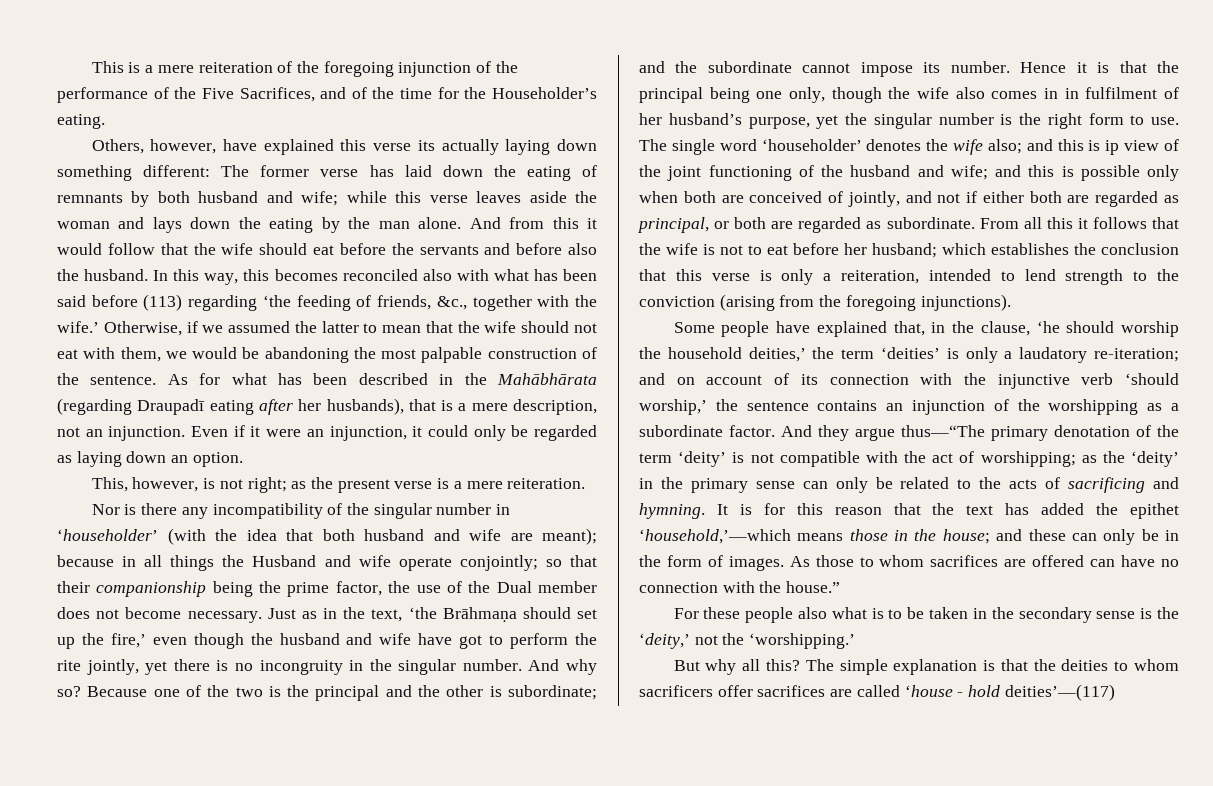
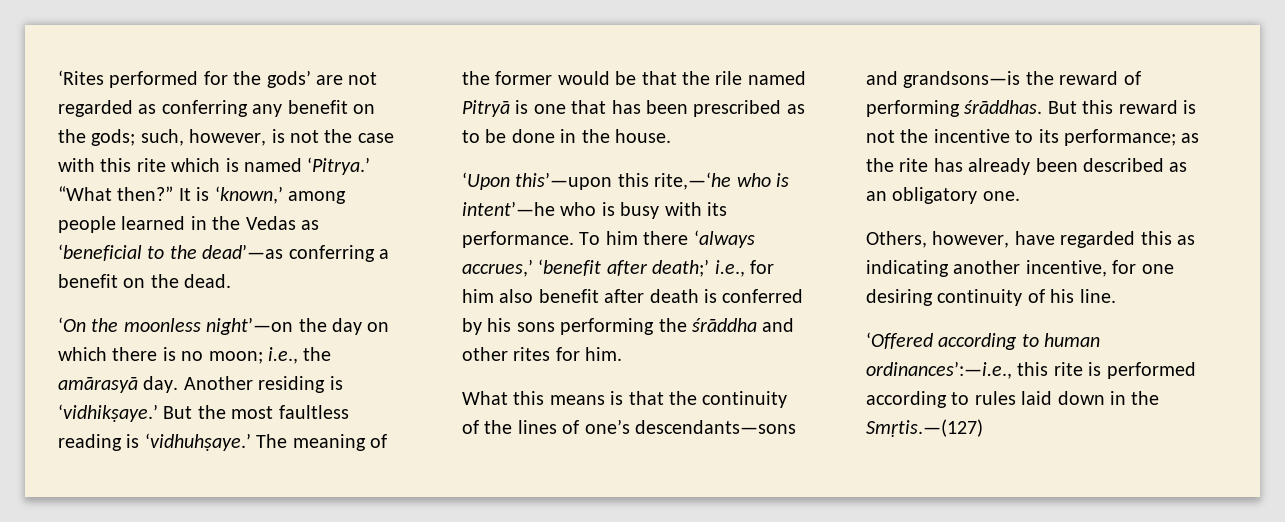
- This is a mere reiteration of the foregoing injunction of the performance of the Five Sacrifices, and of the time for the Householder’s eating.
- Others, however, have explained this verse its actually laying down something different: The former verse has laid down the eating of remnants by both husband and wife; while this verse leaves aside the woman and lays down the eating by the man alone. And from this it would follow that the wife should eat before the servants and before also the husband. In this way, this becomes reconciled also with what has been said before (113) regarding ‘the feeding of friends, &c., together with the wife.’ Otherwise, if we assumed the latter to mean that the wife should not eat with them, we would be abandoning the most palpable construction of the sentence. As for what has been described in the Mahābhārata (regarding Draupadī eating after her husbands), that is a mere description, not an injunction. Even if it were an injunction, it could only be regarded as laying down an option.
- This, however, is not right; as the present verse is a mere reiteration.
- Nor is there any incompatibility of the singular number in ‘householder’ (with the idea that both husband and wife are meant); because in all things the Husband and wife operate conjointly; so that their companionship being the prime factor, the use of the Dual member does not become necessary. Just as in the text, ‘the Brāhmaṇa should set up the fire,’ even though the husband and wife have got to perform the rite jointly, yet there is no incongruity in the singular number. And why so? Because one of the two is the principal and the other is subordinate; and the subordinate cannot impose its number. Hence it is that the principal being one only, though the wife also comes in in fulfilment of her husband’s purpose, yet the singular number is the right form to use. The single word ‘householder’ denotes the wife also; and this is ip view of the joint functioning of the husband and wife; and this is possible only when both are conceived of jointly, and not if either both are regarded as principal, or both are regarded as subordinate. From all this it follows that the wife is not to eat before her husband; which establishes the conclusion that this verse is only a reiteration, intended to lend strength to the conviction (arising from the foregoing injunctions).
- Some people have explained that, in the clause, ‘he should worship the household deities,’ the term ‘deities’ is only a laudatory re-iteration; and on account of its connection with the injunctive verb ‘should worship,’ the sentence contains an injunction of the worshipping as a subordinate factor. And they argue thus—“The primary denotation of the term ‘deity’ is not compatible with the act of worshipping; as the ‘deity’ in the primary sense can only be related to the acts of sacrificing and hymning. It is for this reason that the text has added the epithet ‘household,’—which means those in the house; and these can only be in the form of images. As those to whom sacrifices are offered can have no connection with the house.”
- For these people also what is to be taken in the secondary sense is the ‘deity,’ not the ‘worshipping.’
- But why all this? The simple explanation is that the deities to whom sacrificers offer sacrifices are called ‘house - hold deities’—(117)
+ ‘Rites performed for the gods’ are not regarded as conferring any benefit on the gods; such, however, is not the case with this rite which is named ‘Pitrya.’ “What then?” It is ‘known,’ among people learned in the Vedas as ‘beneficial to the dead’—as conferring a benefit on the dead.
+ ‘On the moonless night’—on the day on which there is no moon; i.e., the amārasyā day. Another residing is ‘vidhikṣaye.’ But the most faultless reading is ‘vidhuhṣaye.’ The meaning of the former would be that the rile named Pitryā is one that has been prescribed as to be done in the house.
+ ‘Upon this’—upon this rite,—‘he who is intent’—he who is busy with its performance. To him there ‘always accrues,’ ‘benefit after death;’ i.e., for him also benefit after death is conferred by his sons performing the śrāddha and other rites for him.
+ What this means is that the continuity of the lines of one’s descendants—sons and grandsons—is the reward of performing śrāddhas. But this reward is not the incentive to its performance; as the rite has already been described as an obligatory one.
+ Others, however, have regarded this as indicating another incentive, for one desiring continuity of his line.
+ ‘Offered according to human ordinances’:—i.e., this rite is performed according to rules laid down in the Smṛtis.—(127)

